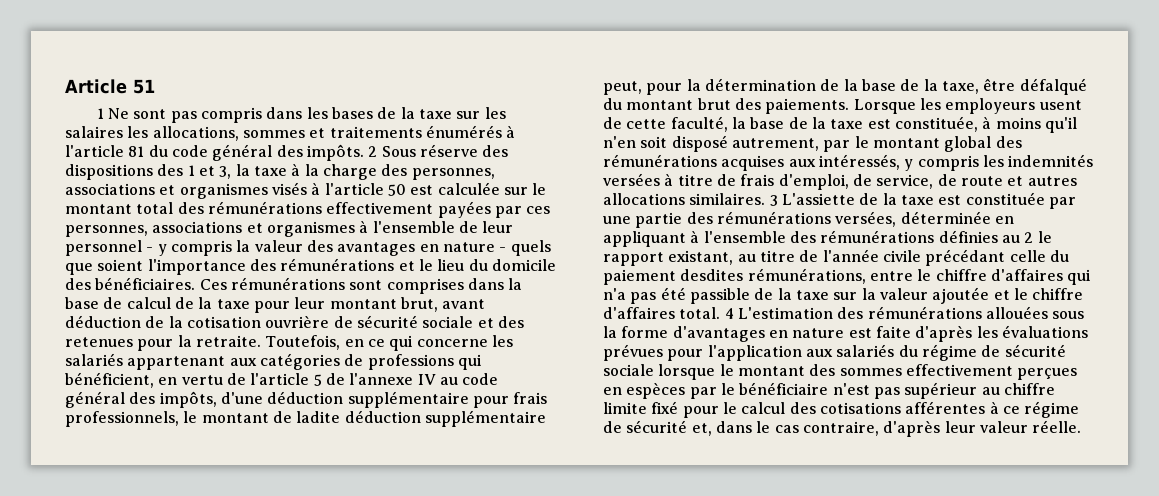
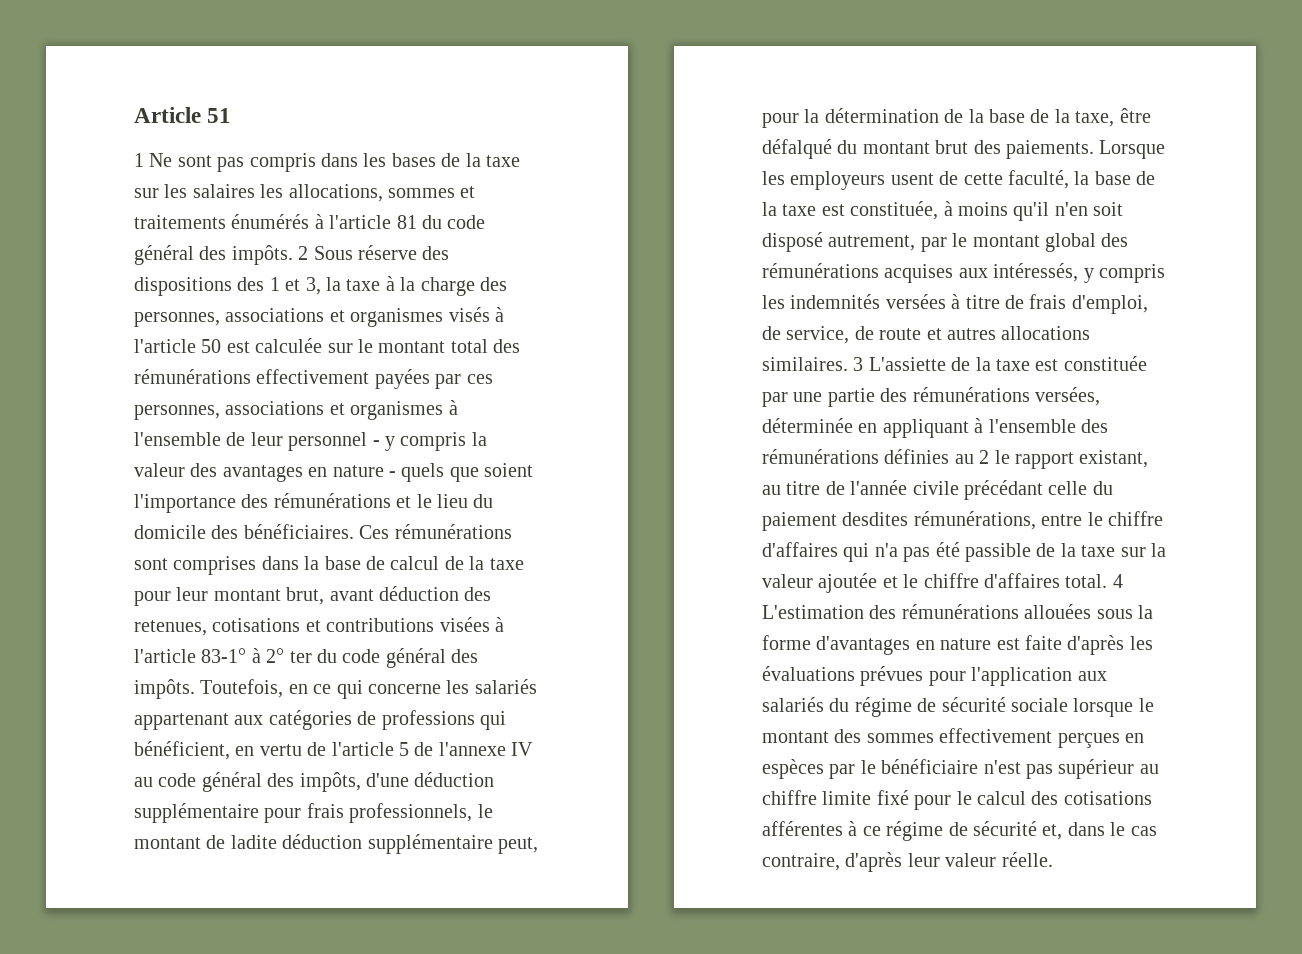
- Ces rémunérations sont comprises dans la base de calcul de la taxe pour leur montant brut, avant déduction de la cotisation ouvrière de sécurité sociale et des retenues pour la retraite.
+ Ces rémunérations sont comprises dans la base de calcul de la taxe pour leur montant brut, avant déduction des retenues, cotisations et contributions visées à l'article 83-1° à 2° ter du code général des impôts.

